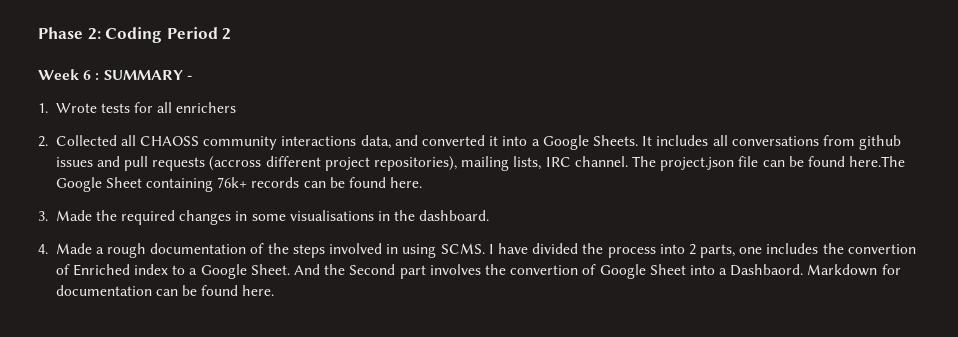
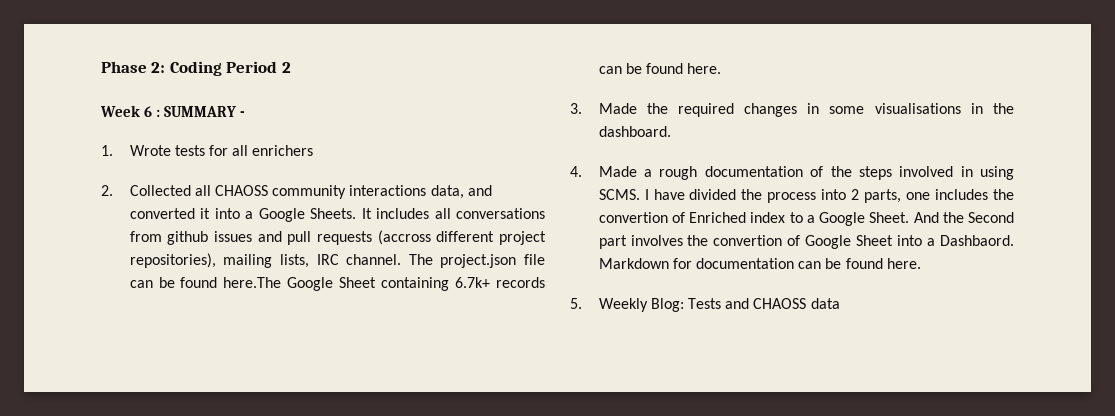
- The project.json file can be found here.The Google Sheet containing 76k+ records can be found here.
+ The project.json file can be found here.The Google Sheet containing 6.7k+ records can be found here.
+ 5. Weekly Blog: Tests and CHAOSS data

